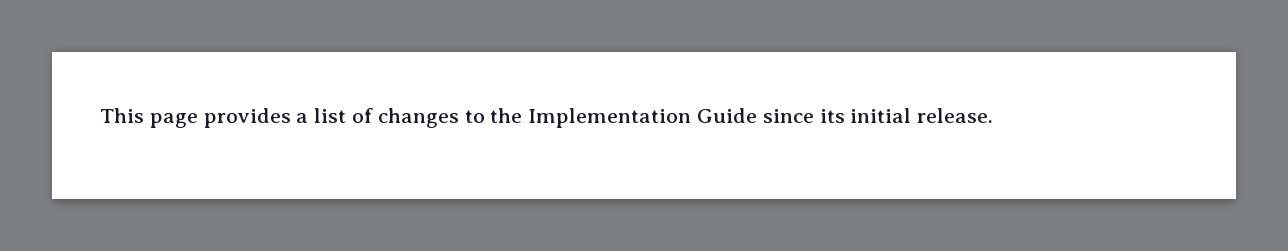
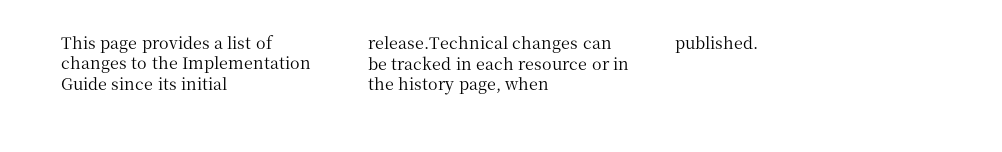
- This page provides a list of changes to the Implementation Guide since its initial release.
+ This page provides a list of changes to the Implementation Guide since its initial release.Technical changes can be tracked in each resource or in the history page, when published.

